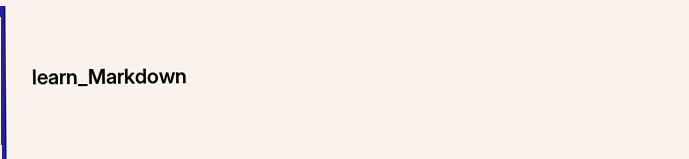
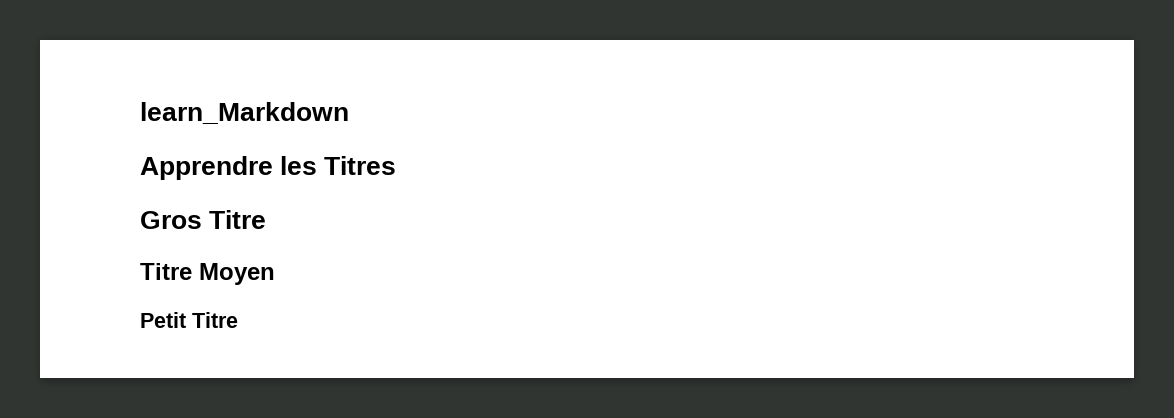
+ Apprendre les Titres
+ Gros Titre
+ Titre Moyen
+ Petit Titre

